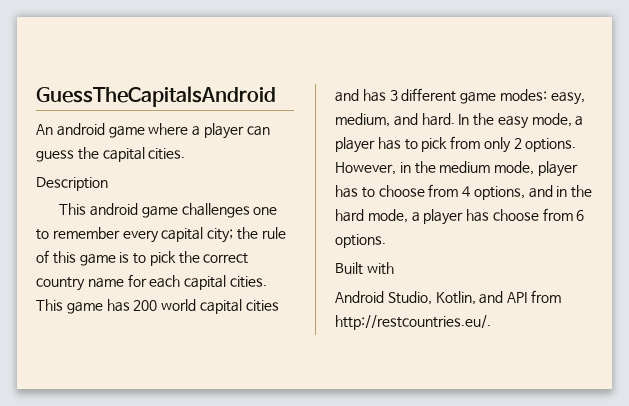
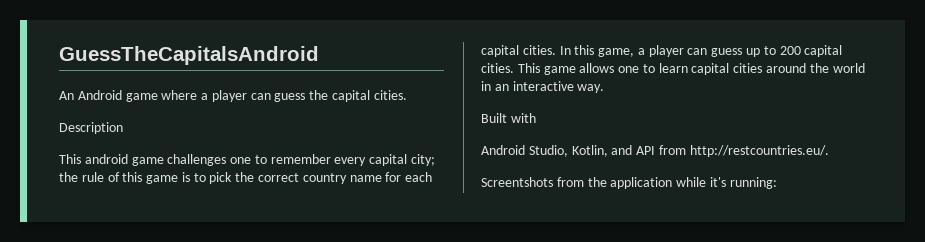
- An android game where a player can guess the capital cities.
+ An Android game where a player can guess the capital cities.
- This game has 200 world capital cities and has 3 different game modes: easy, medium, and hard. In the easy mode, a player has to pick from only 2 options. However, in the medium mode, player has to choose from 4 options, and in the hard mode, a player has choose from 6 options.
+ In this game, a player can guess up to 200 capital cities. This game allows one to learn capital cities around the world in an interactive way.
+ Screentshots from the application while it's running:

